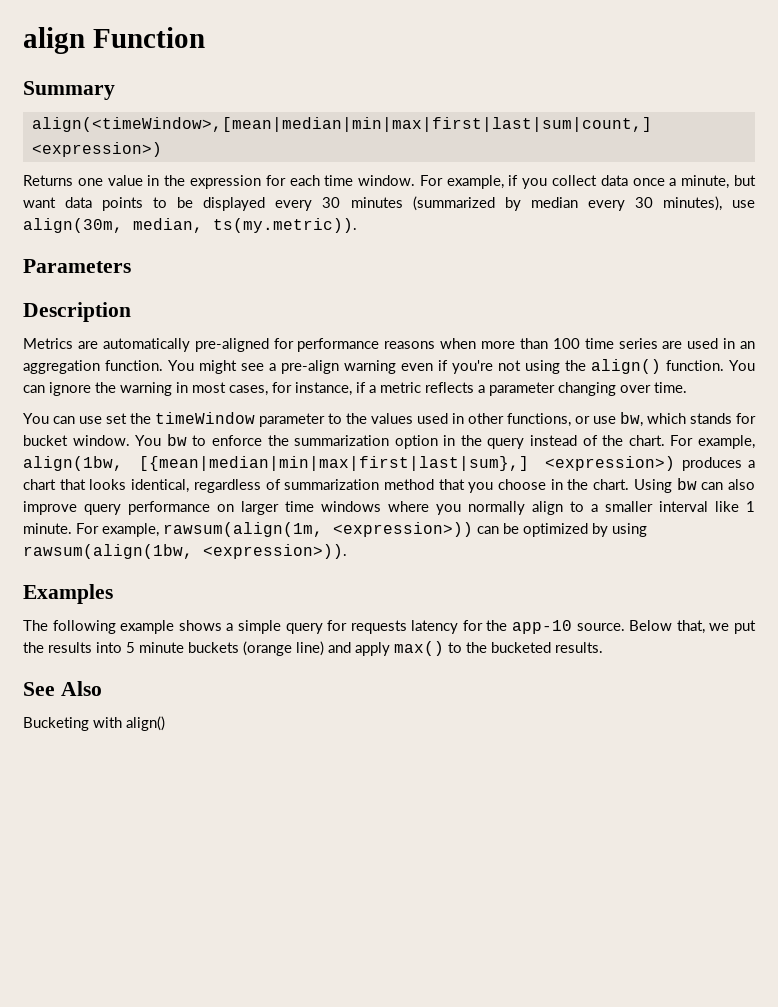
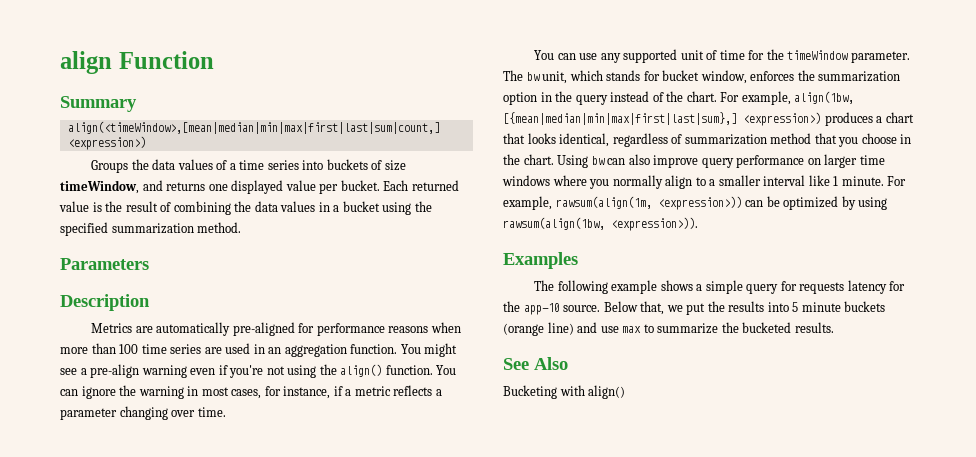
- Returns one value in the expression for each time window. For example, if you collect data once a minute, but want data points to be displayed every 30 minutes (summarized by median every 30 minutes), use align(30m, median, ts(my.metric)).
+ Groups the data values of a time series into buckets of size timeWindow, and returns one displayed value per bucket. Each returned value is the result of combining the data values in a bucket using the specified summarization method.
- You can use set the timeWindow parameter to the values used in other functions, or use bw, which stands for bucket window. You bw to enforce the summarization option in the query instead of the chart.
+ You can use any supported unit of time for the timeWindow parameter. The bw unit, which stands for bucket window, enforces the summarization option in the query instead of the chart.
- Below that, we put the results into 5 minute buckets (orange line) and apply max() to the bucketed results.
+ Below that, we put the results into 5 minute buckets (orange line) and use max to summarize the bucketed results.

